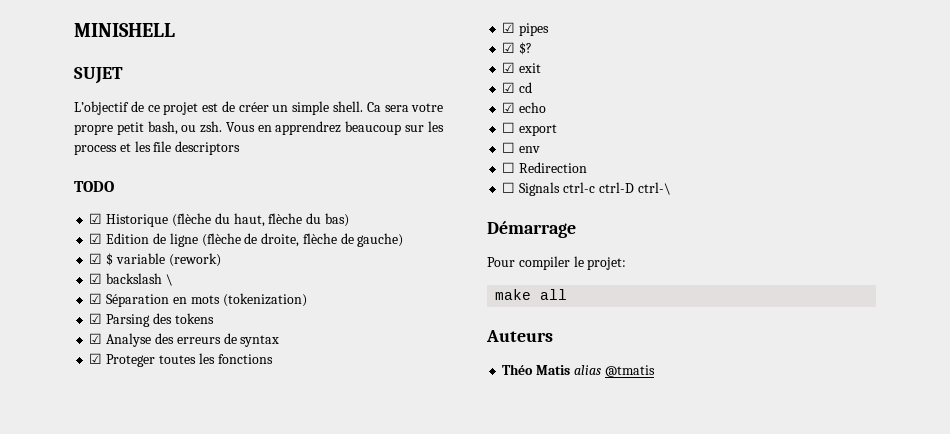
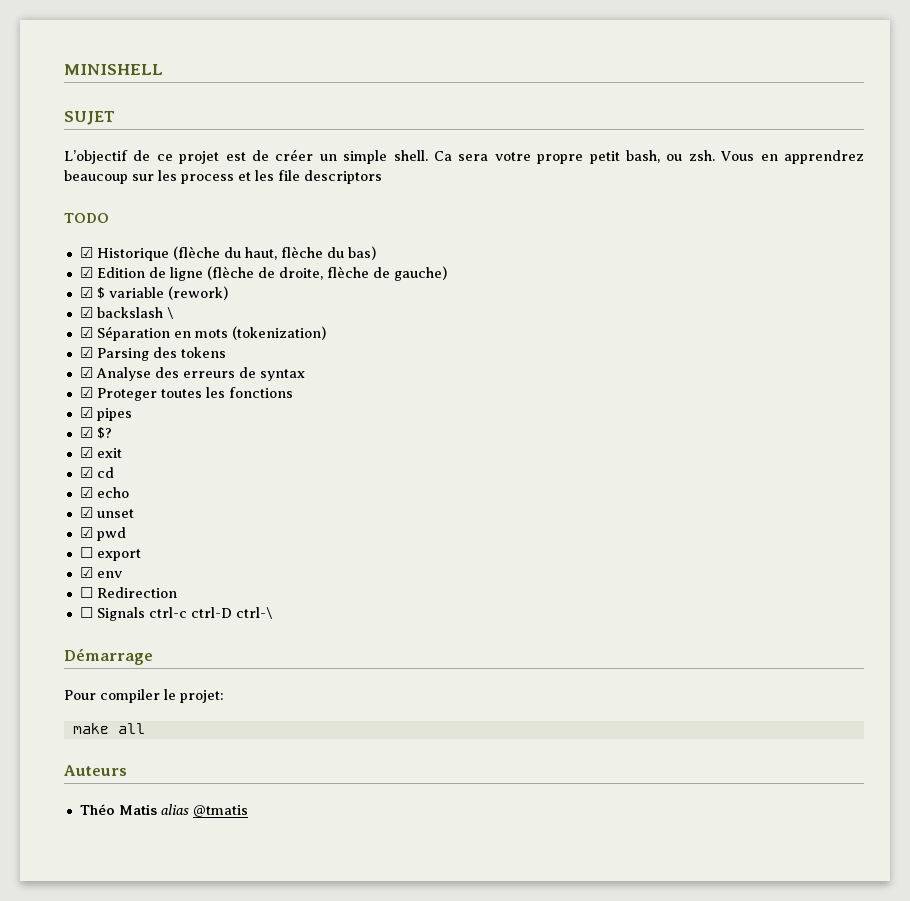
+ ☑ unset
+ ☑ pwd
- ☐ env
+ ☑ env

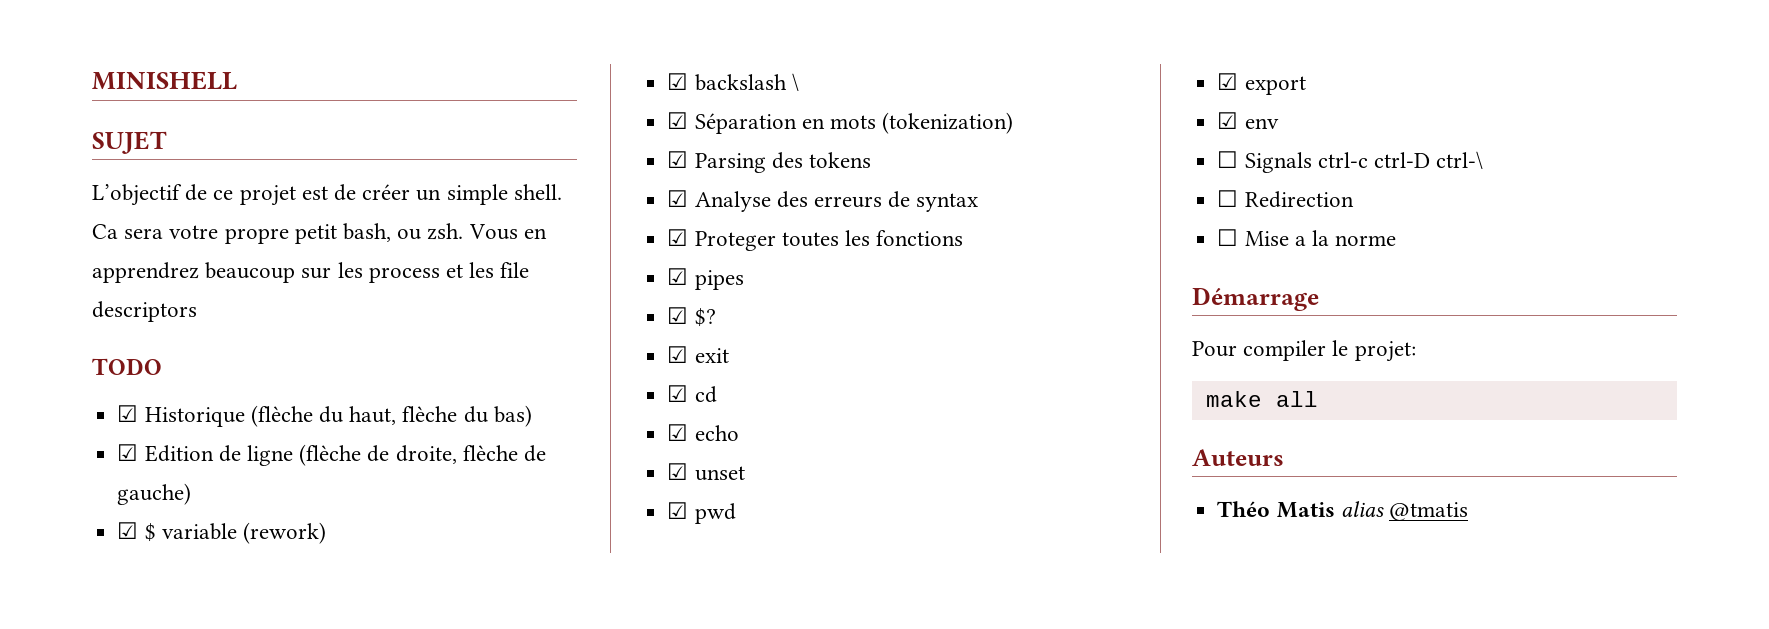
- ☐ export
+ ☑ export
- ☐ Redirection
+ ☐ Redirection
+ ☐ Mise a la norme

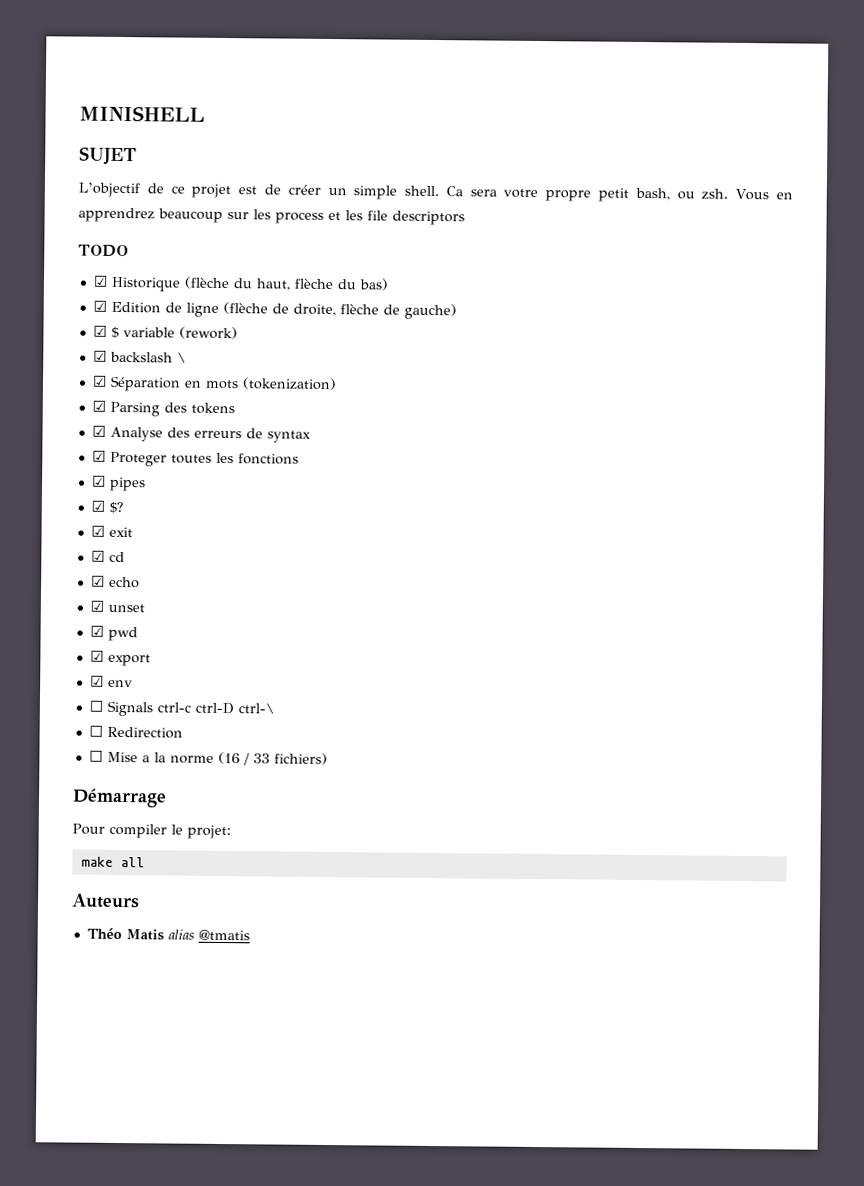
- ☐ Mise a la norme
+ ☐ Mise a la norme (16 / 33 fichiers)

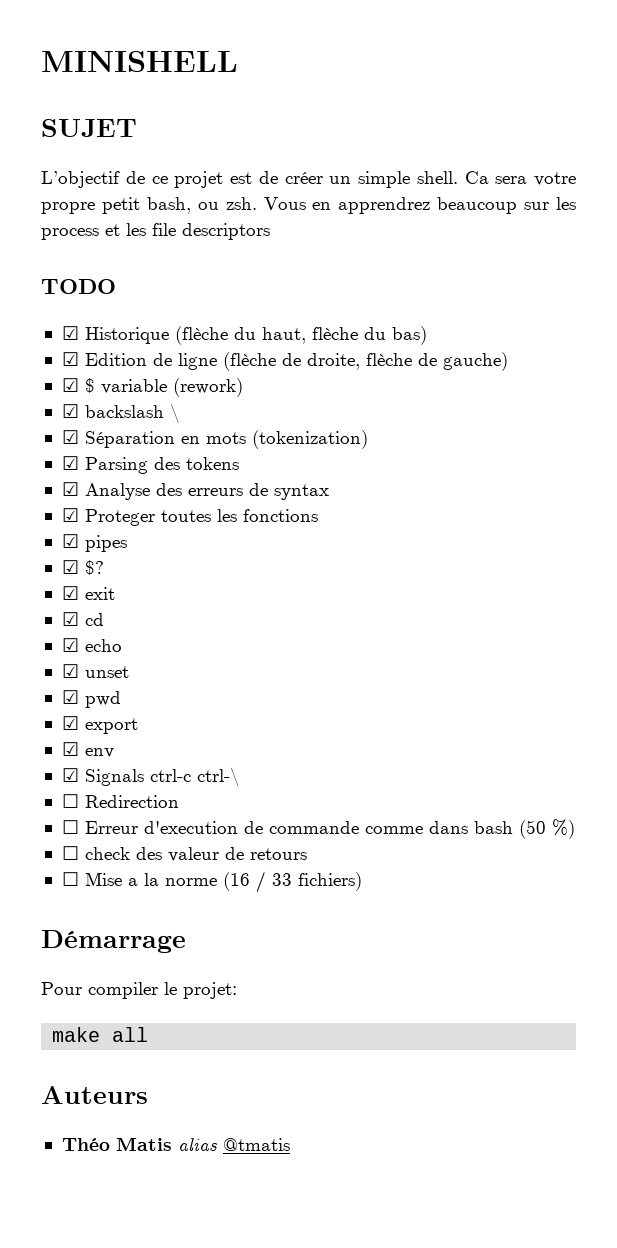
- ☐ Signals ctrl-c ctrl-D ctrl-\
+ ☑ Signals ctrl-c ctrl-\
+ ☐ Erreur d'execution de commande comme dans bash (50 %)
+ ☐ check des valeur de retours

